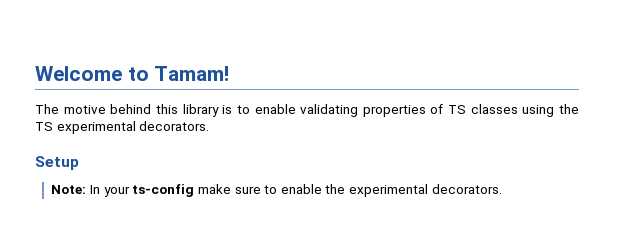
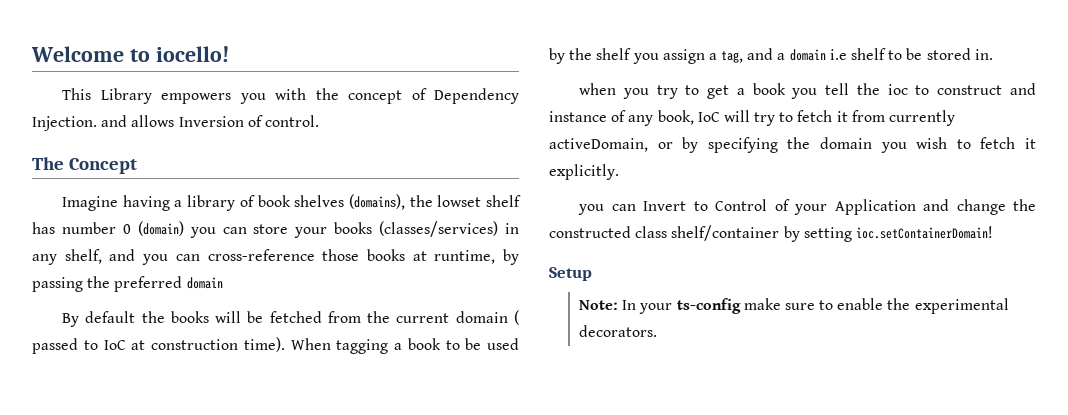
- Welcome to Tamam!
- The motive behind this library is to enable validating properties of TS classes using the TS experimental decorators.
+ Welcome to iocello!
+ This Library empowers you with the concept of Dependency Injection. and allows Inversion of control.
+ The Concept
+ Imagine having a library of book shelves (domains), the lowset shelf has number 0 (domain) you can store your books (classes/services) in any shelf, and you can cross-reference those books at runtime, by passing the preferred domain
+ By default the books will be fetched from the current domain ( passed to IoC at construction time). When tagging a book to be used by the shelf you assign a tag, and a domain i.e shelf to be stored in.
+ when you try to get a book you tell the ioc to construct and instance of any book, IoC will try to fetch it from currently activeDomain, or by specifying the domain you wish to fetch it explicitly.
+ you can Invert to Control of your Application and change the constructed class shelf/container by setting ioc.setContainerDomain!

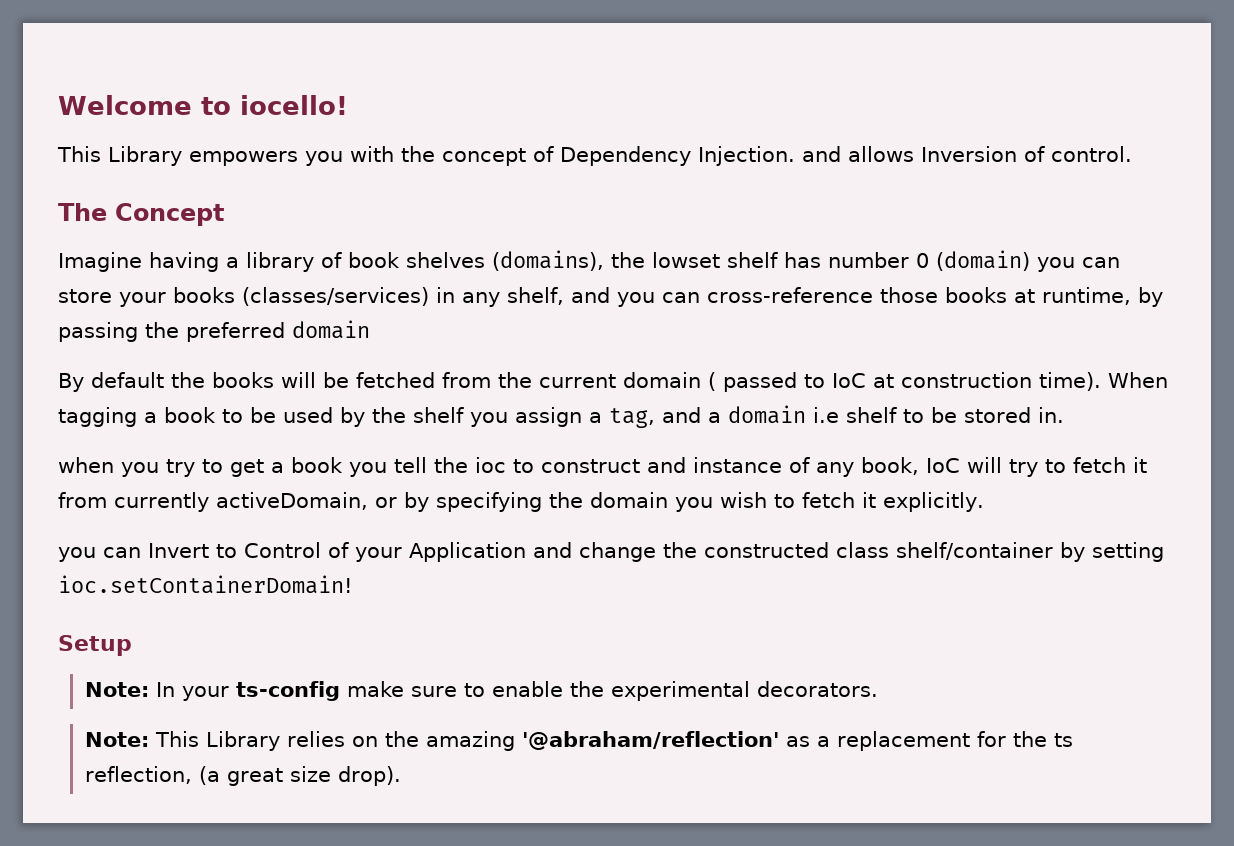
+ Note: This Library relies on the amazing '@abraham/reflection' as a replacement for the ts reflection, (a great size drop).

